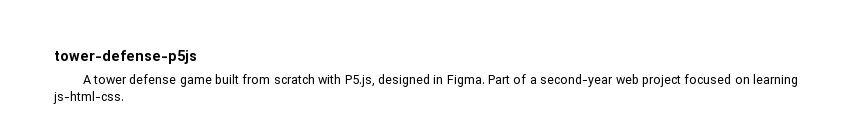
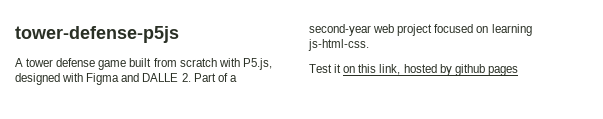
- A tower defense game built from scratch with P5.js, designed in Figma. Part of a second-year web project focused on learning js-html-css.
+ A tower defense game built from scratch with P5.js, designed with Figma and DALLE 2. Part of a second-year web project focused on learning js-html-css.
+ Test it on this link, hosted by github pages

